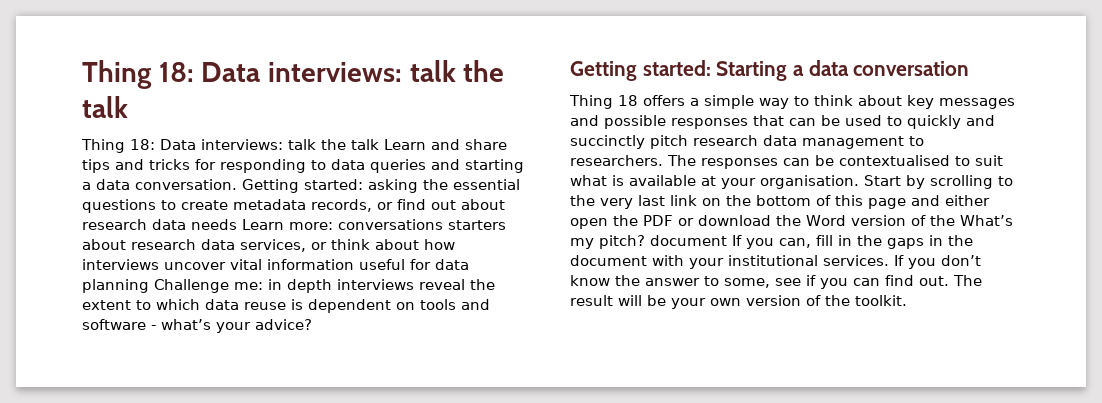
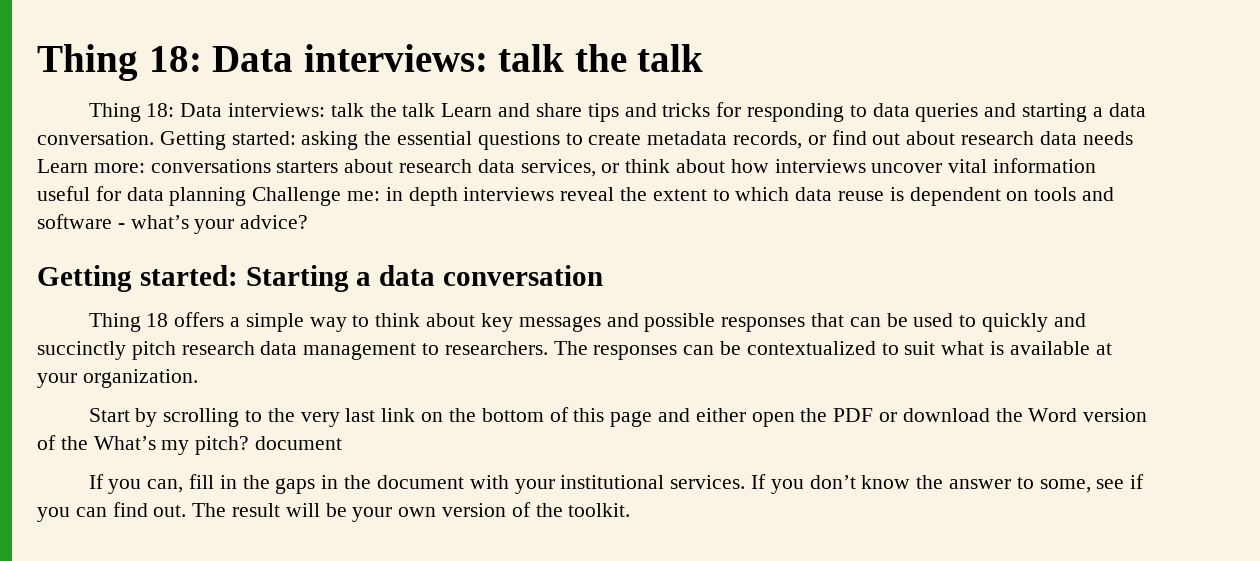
- The responses can be contextualised to suit what is available at your organisation. Start by scrolling to the very last link on the bottom of this page and either open the PDF or download the Word version of the What’s my pitch? document If you can, fill in the gaps in the document with your institutional services.
+ The responses can be contextualized to suit what is available at your organization.
+ Start by scrolling to the very last link on the bottom of this page and either open the PDF or download the Word version of the What’s my pitch? document
+ If you can, fill in the gaps in the document with your institutional services.

